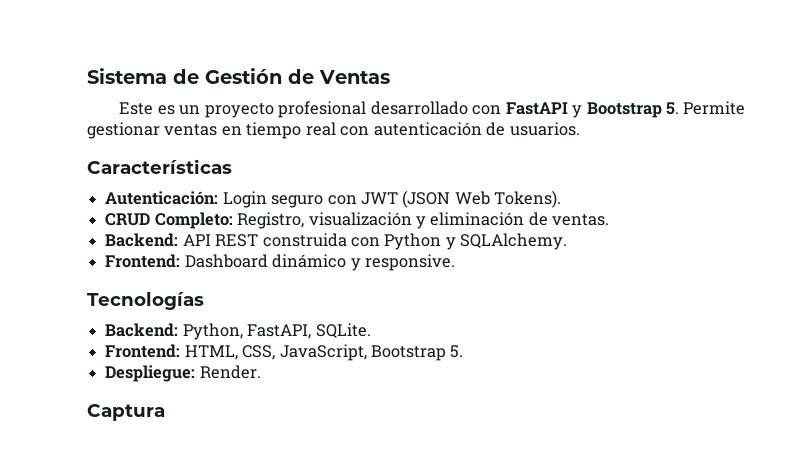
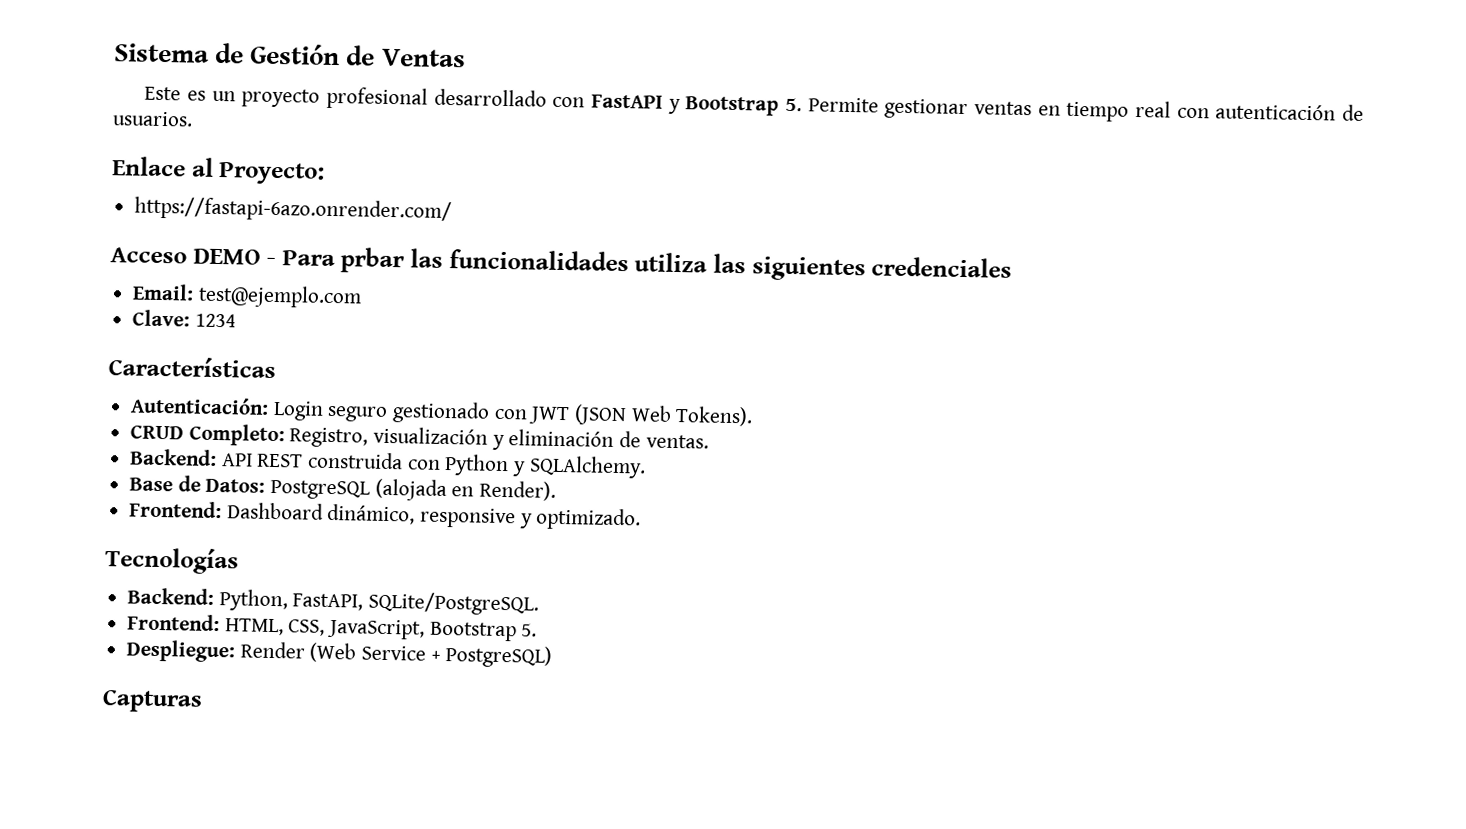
+ Enlace al Proyecto:
+ https://fastapi-6azo.onrender.com/
+ Acceso DEMO - Para prbar las funcionalidades utiliza las siguientes credenciales
+ Email: test@ejemplo.com
+ Clave: 1234
- Autenticación: Login seguro con JWT (JSON Web Tokens).
+ Autenticación: Login seguro gestionado con JWT (JSON Web Tokens).
- Frontend: Dashboard dinámico y responsive.
+ Base de Datos: PostgreSQL (alojada en Render).
+ Frontend: Dashboard dinámico, responsive y optimizado.
- Backend: Python, FastAPI, SQLite.
+ Backend: Python, FastAPI, SQLite/PostgreSQL.
- Despliegue: Render.
- Captura
+ Despliegue: Render (Web Service + PostgreSQL)
+ Capturas

